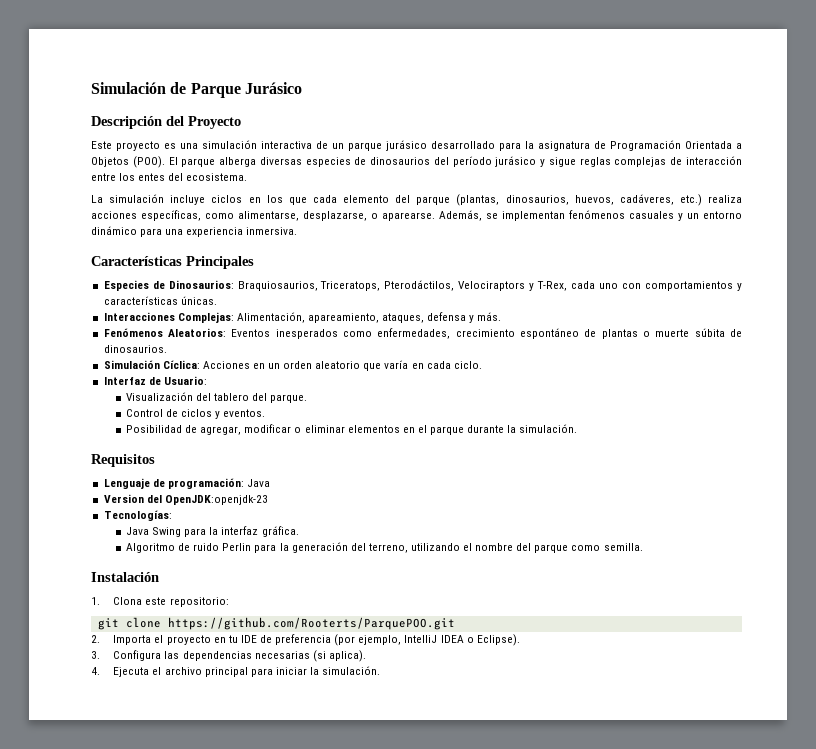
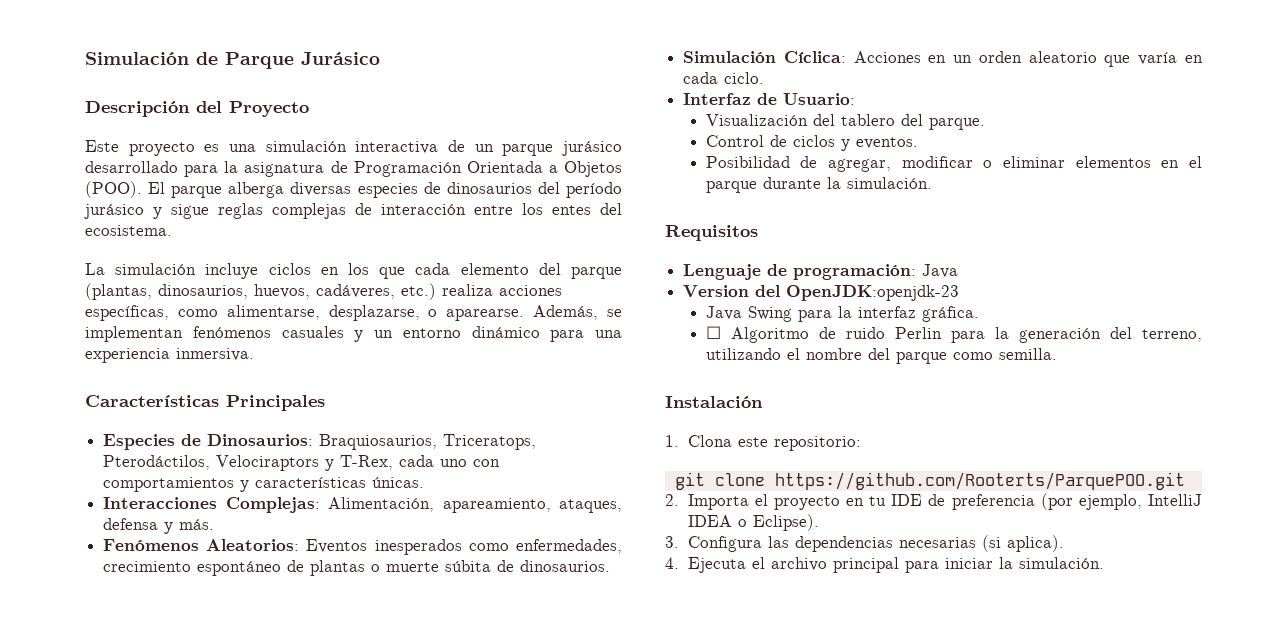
- Tecnologías:
- Algoritmo de ruido Perlin para la generación del terreno, utilizando el nombre del parque como semilla.
+ ☐ Algoritmo de ruido Perlin para la generación del terreno, utilizando el nombre del parque como semilla.

